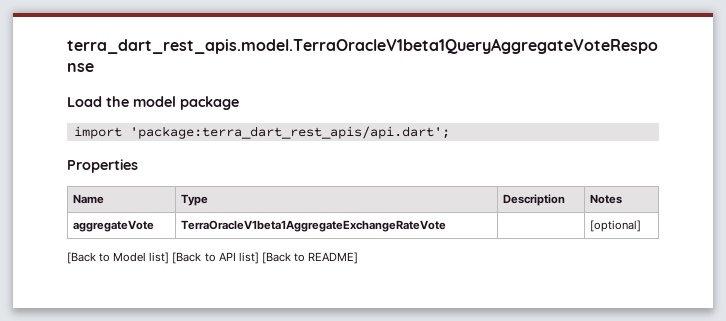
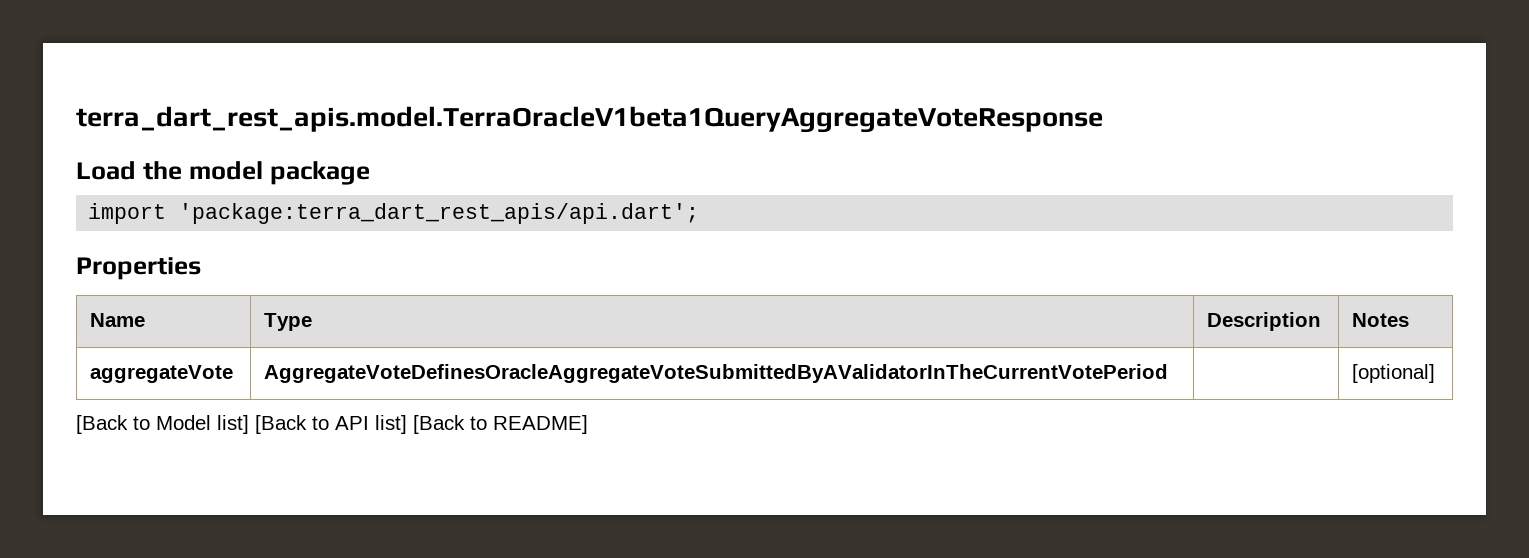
- aggregateVote | TerraOracleV1beta1AggregateExchangeRateVote | | [optional]
+ aggregateVote | AggregateVoteDefinesOracleAggregateVoteSubmittedByAValidatorInTheCurrentVotePeriod | | [optional]

